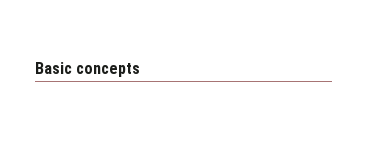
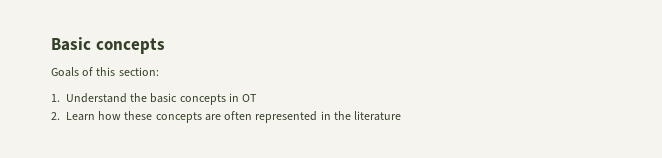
+ Goals of this section:
+ 1. Understand the basic concepts in OT
+ 2. Learn how these concepts are often represented in the literature

